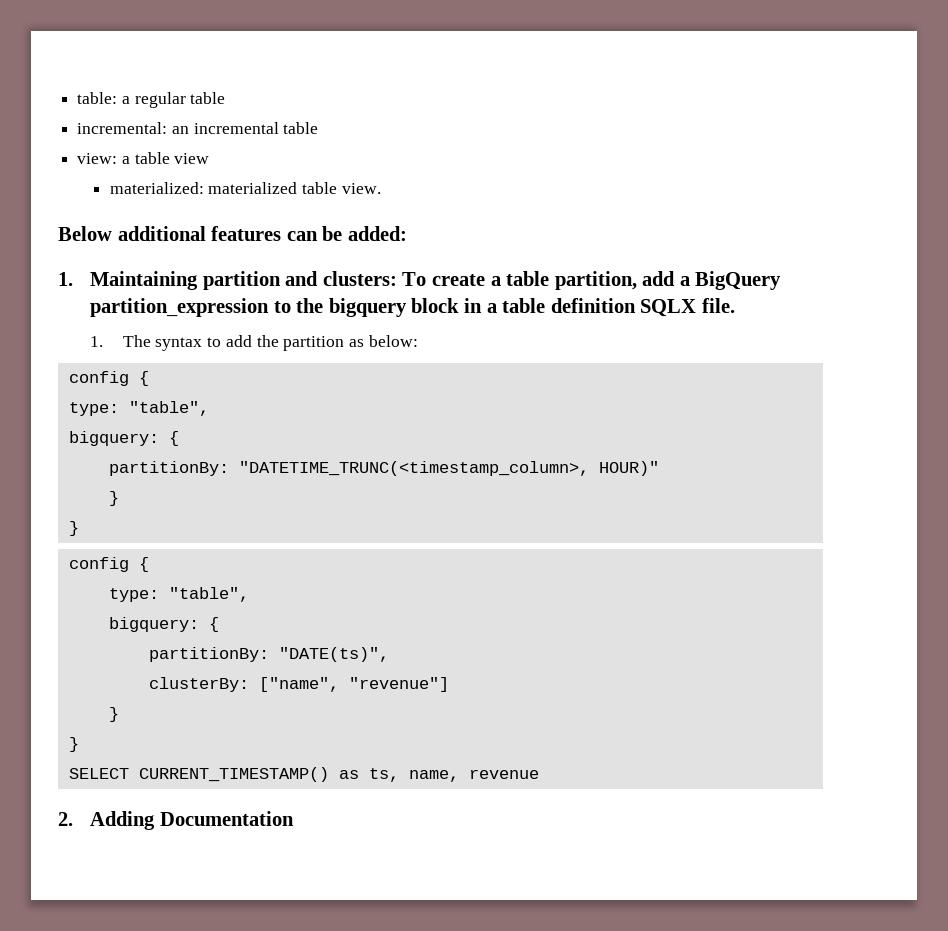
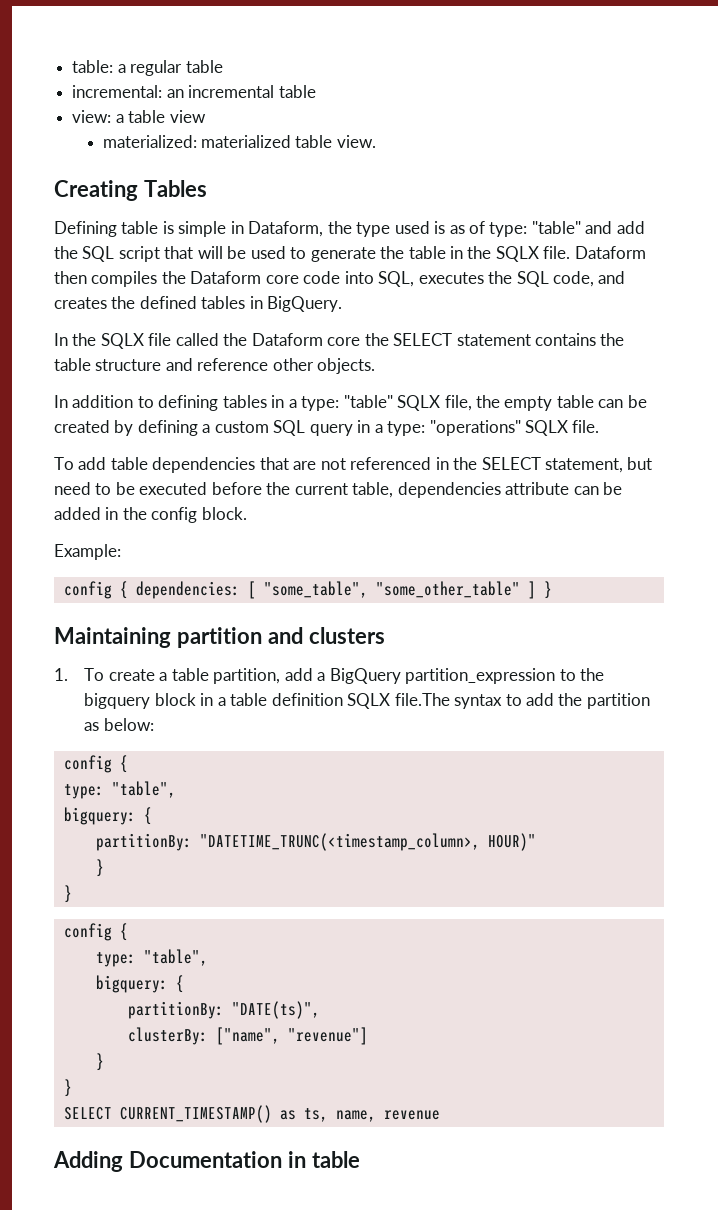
- Below additional features can be added:
- 1. Maintaining partition and clusters: To create a table partition, add a BigQuery partition_expression to the bigquery block in a table definition SQLX file.
- 1. The syntax to add the partition as below:
+ Creating Tables
+ Defining table is simple in Dataform, the type used is as of type: "table" and add the SQL script that will be used to generate the table in the SQLX file. Dataform then compiles the Dataform core code into SQL, executes the SQL code, and creates the defined tables in BigQuery.
+ In the SQLX file called the Dataform core the SELECT statement contains the table structure and reference other objects.
+ In addition to defining tables in a type: "table" SQLX file, the empty table can be created by defining a custom SQL query in a type: "operations" SQLX file.
+ To add table dependencies that are not referenced in the SELECT statement, but need to be executed before the current table, dependencies attribute can be added in the config block.
+ Example:
+ config { dependencies: [ "some_table", "some_other_table" ] }
+ Maintaining partition and clusters
+ 1. To create a table partition, add a BigQuery partition_expression to the bigquery block in a table definition SQLX file.The syntax to add the partition as below:
- 2. Adding Documentation
+ Adding Documentation in table

